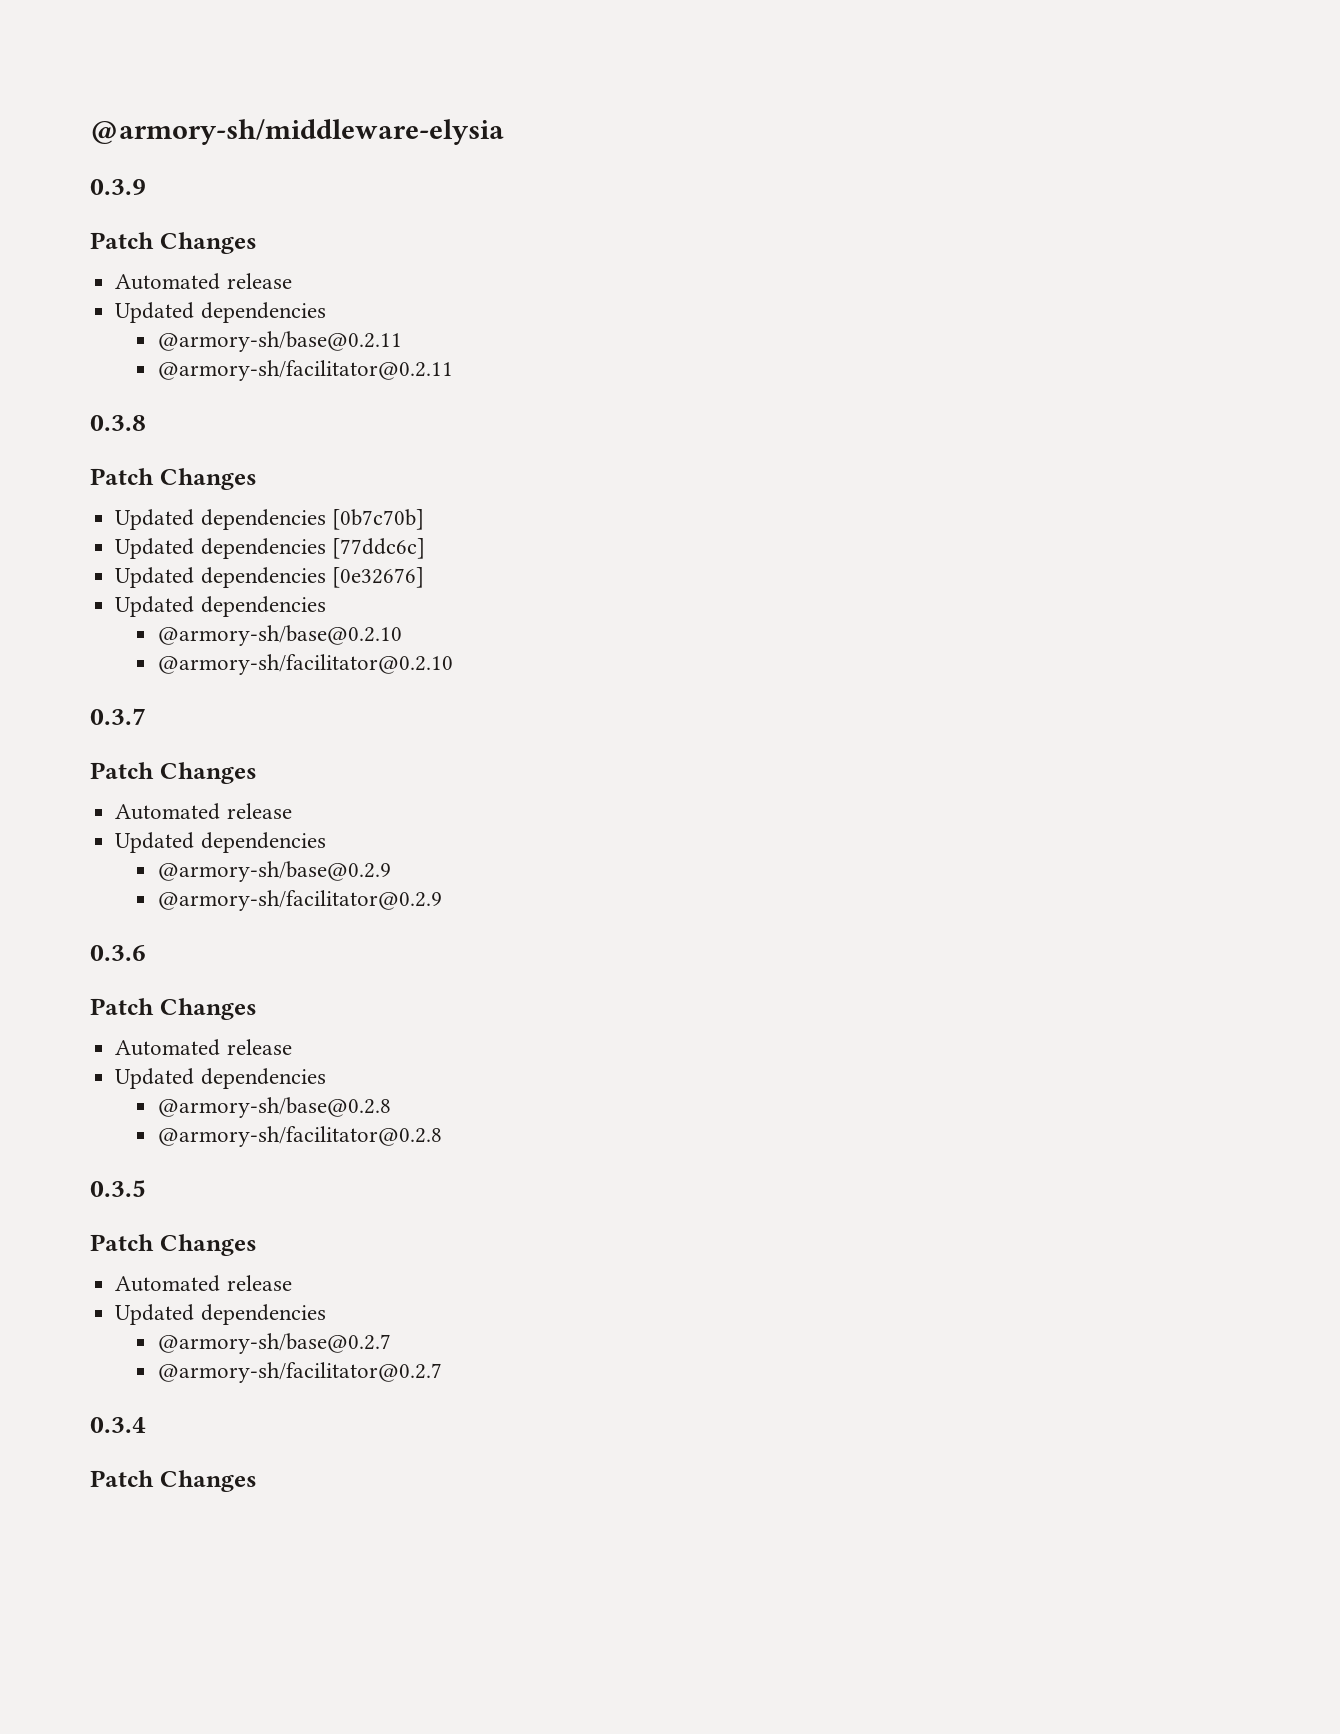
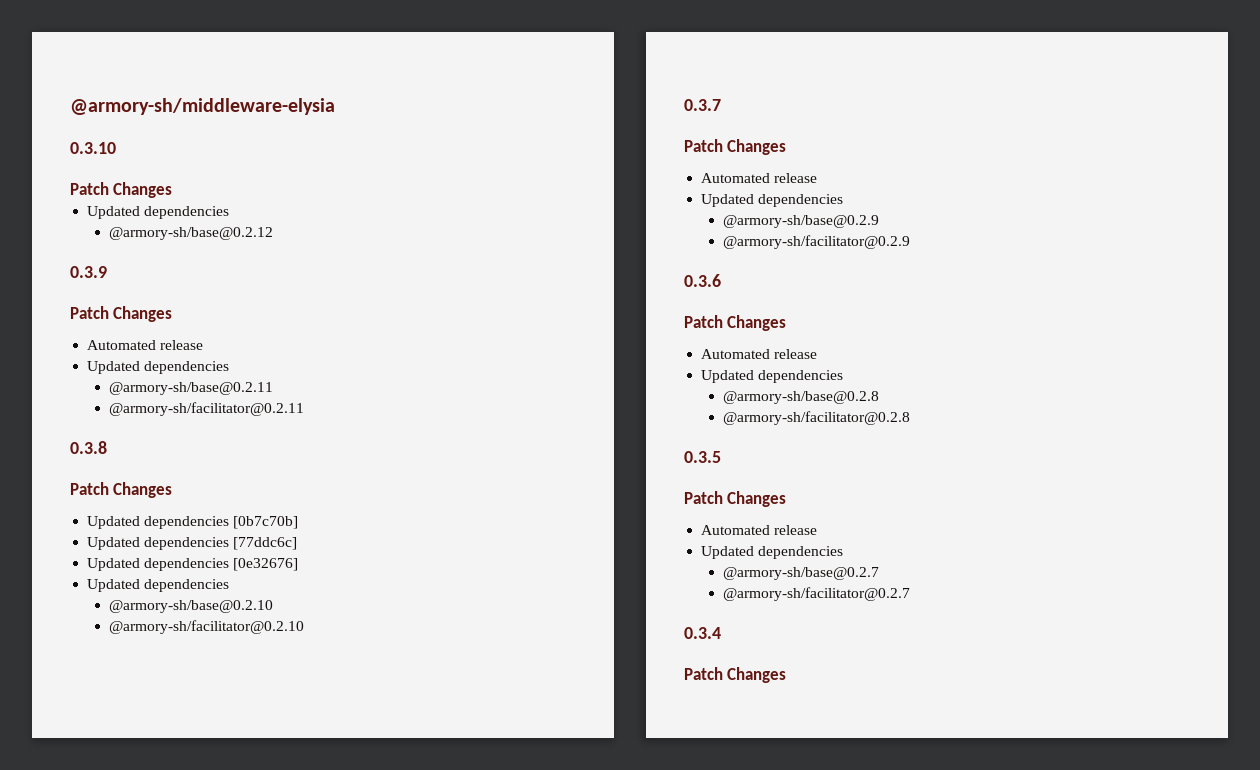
+ 0.3.10
+ Patch Changes
+ Updated dependencies
+ @armory-sh/base@0.2.12

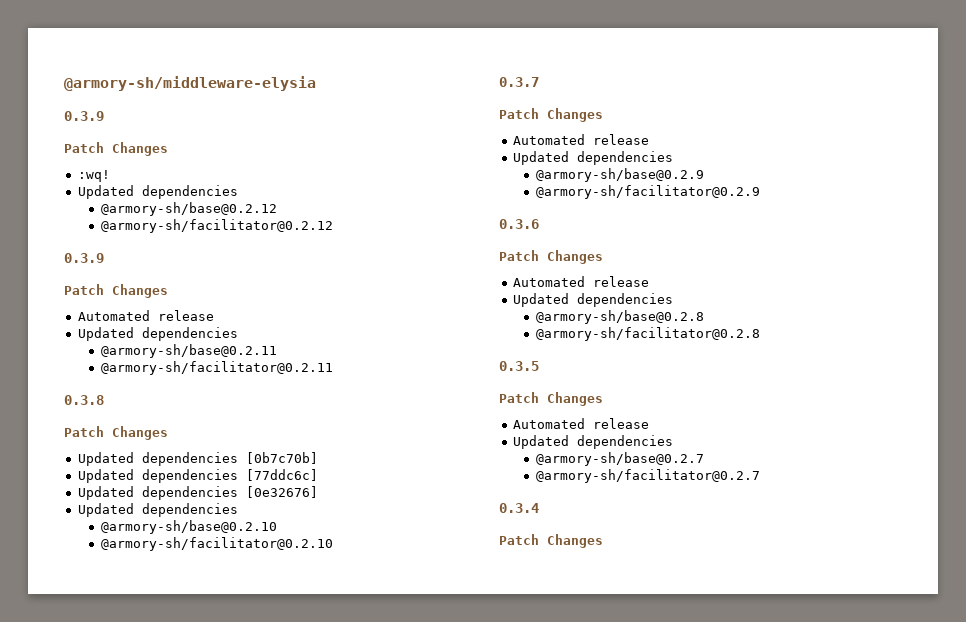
  @armory-sh/middleware-elysia
- 0.3.10
+ 0.3.9
  Patch Changes
+ :wq!
+ @armory-sh/facilitator@0.2.12

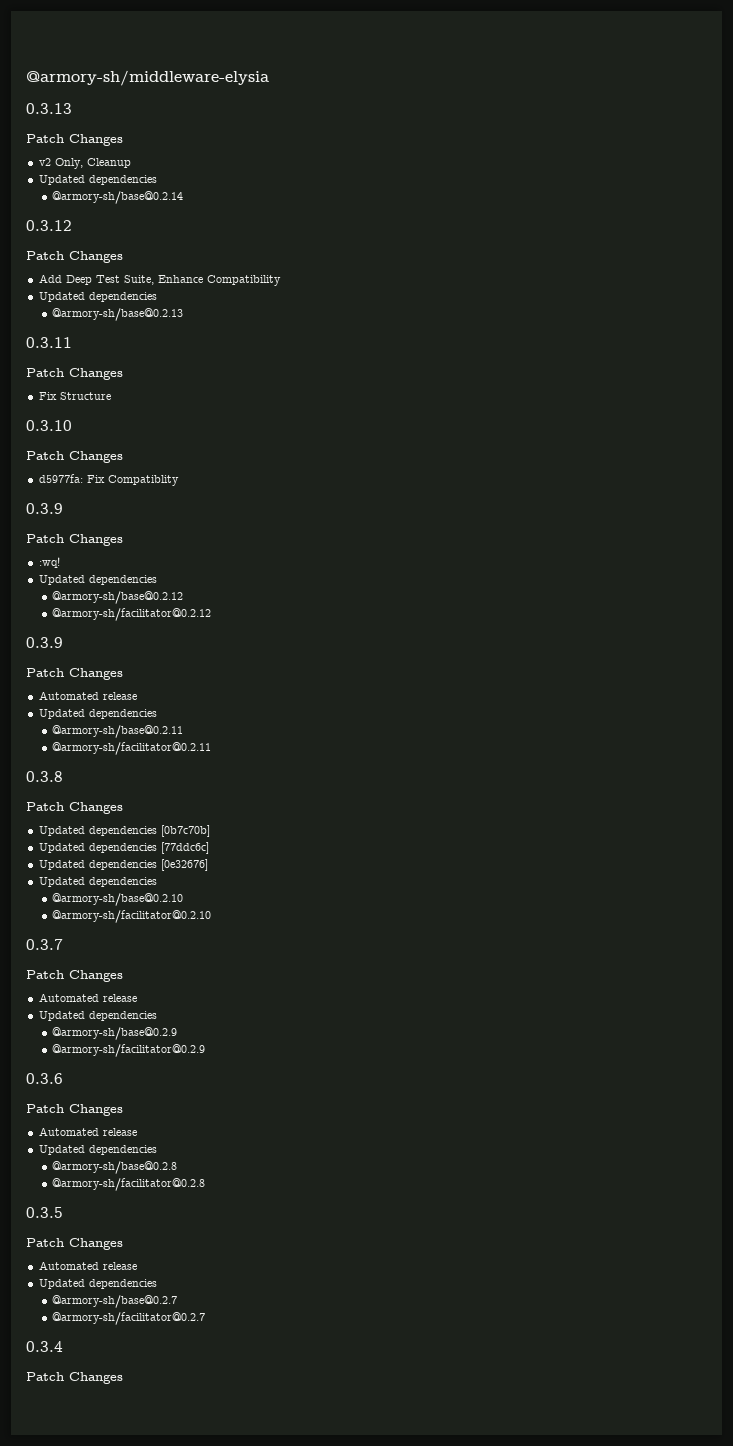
+ 0.3.13
+ Patch Changes
+ v2 Only, Cleanup
+ Updated dependencies
+ @armory-sh/base@0.2.14
+ 0.3.12
+ Patch Changes
+ Add Deep Test Suite, Enhance Compatibility
+ Updated dependencies
+ @armory-sh/base@0.2.13
+ 0.3.11
+ Patch Changes
+ Fix Structure
+ 0.3.10
+ Patch Changes
+ d5977fa: Fix Compatiblity

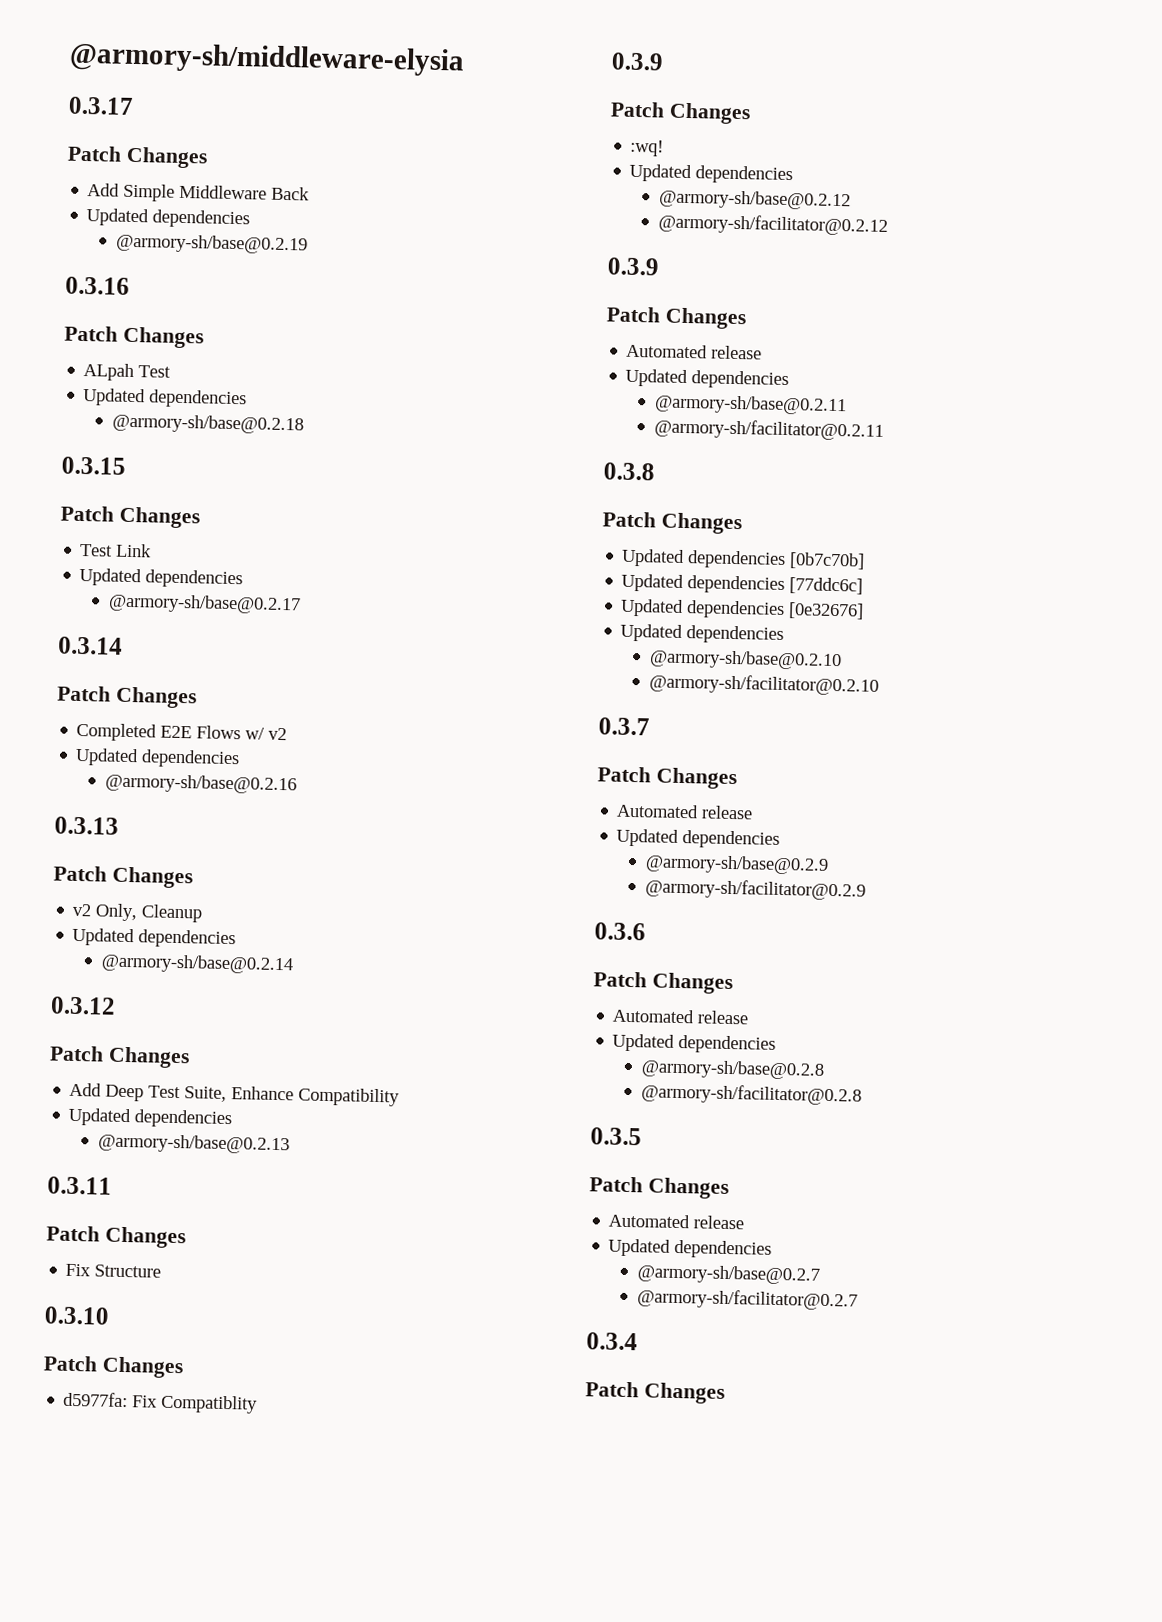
+ 0.3.17
+ Patch Changes
+ Add Simple Middleware Back
+ Updated dependencies
+ @armory-sh/base@0.2.19
+ 0.3.16
+ Patch Changes
+ ALpah Test
+ Updated dependencies
+ @armory-sh/base@0.2.18
+ 0.3.15
+ Patch Changes
+ Test Link
+ Updated dependencies
+ @armory-sh/base@0.2.17
+ 0.3.14
+ Patch Changes
+ Completed E2E Flows w/ v2
+ Updated dependencies
+ @armory-sh/base@0.2.16

